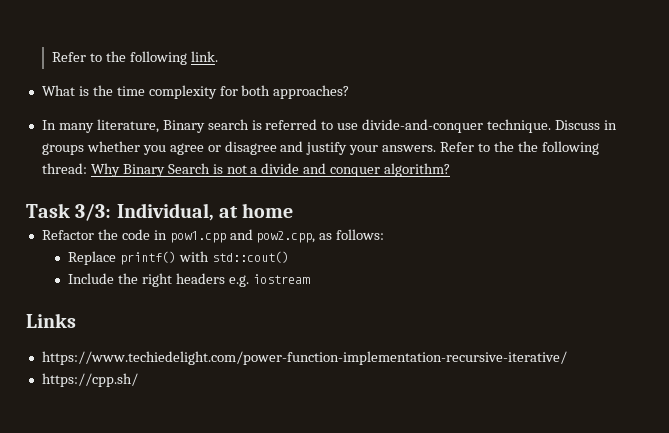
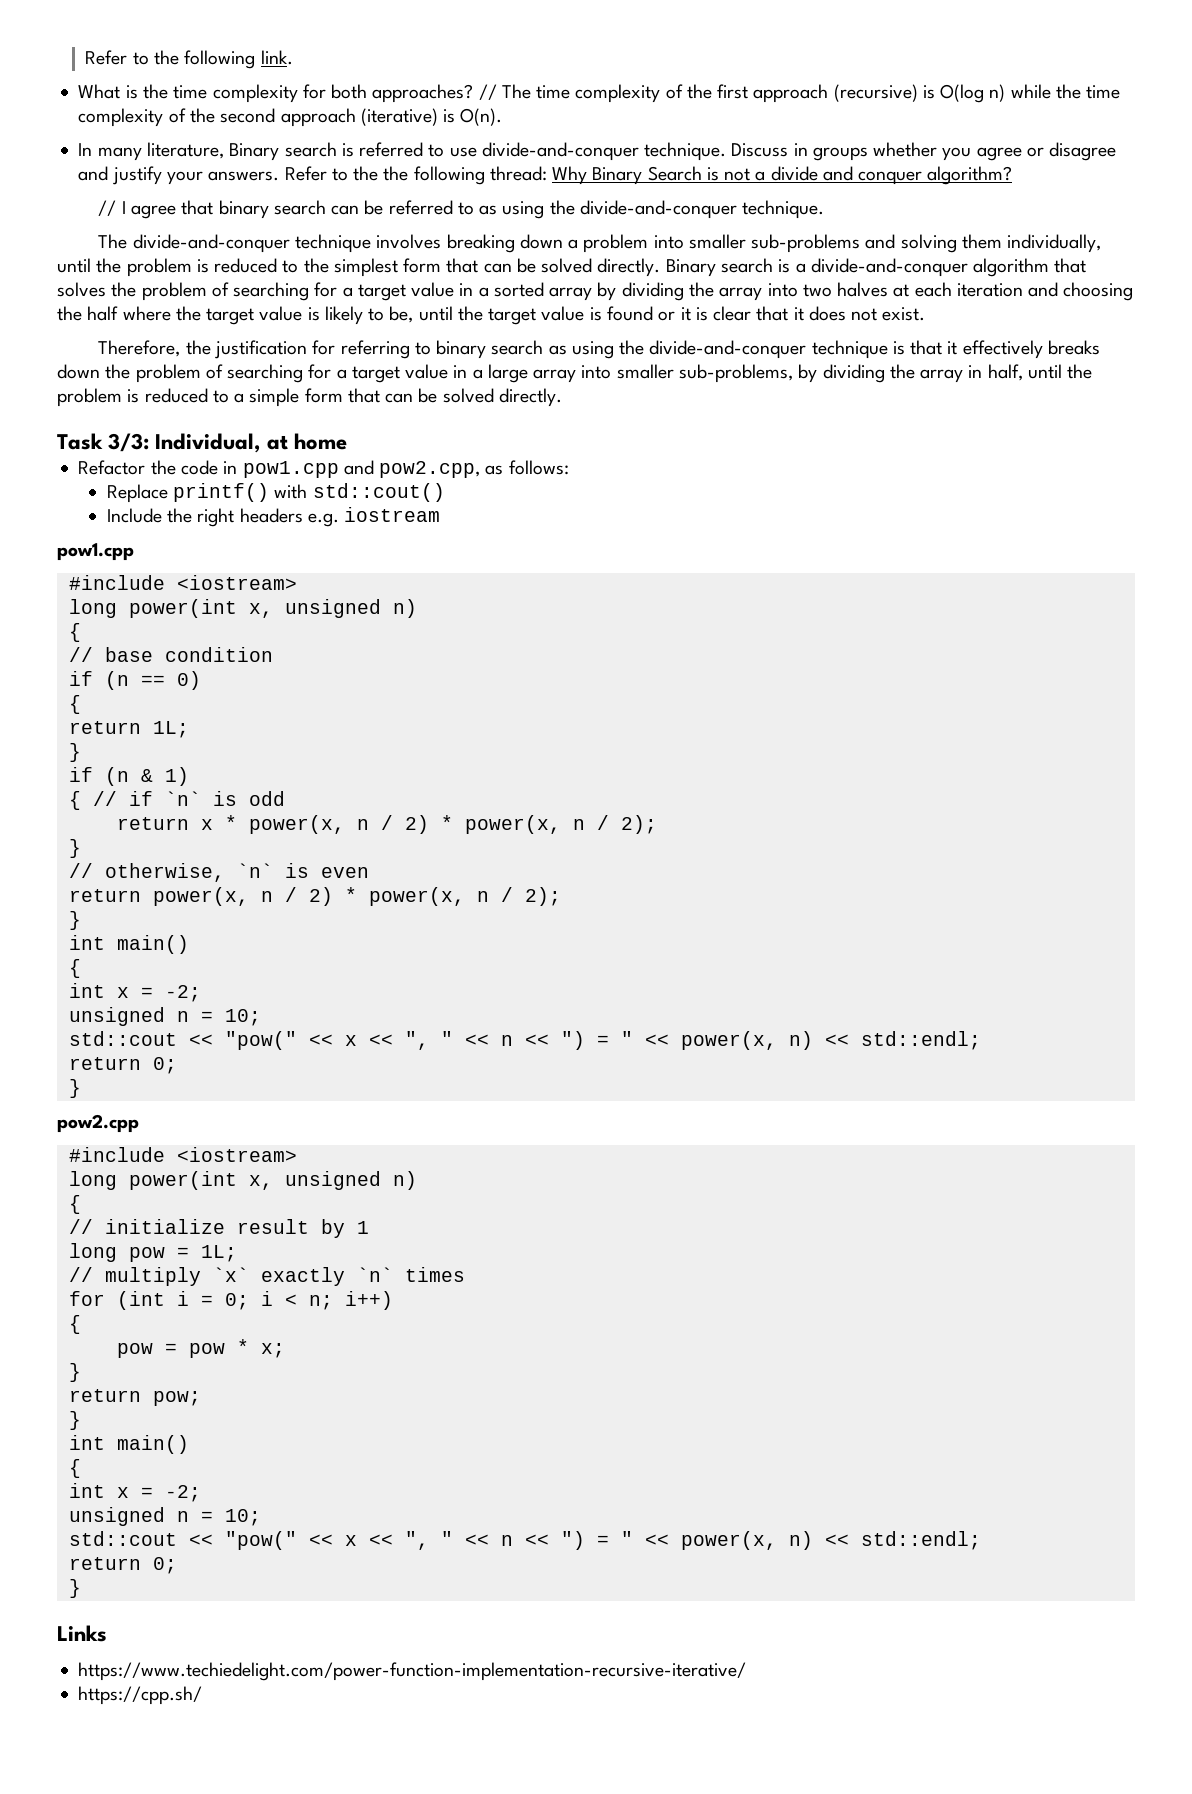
+ // The time complexity of the first approach (recursive) is O(log n) while the time complexity of the second approach (iterative) is O(n).
+ // I agree that binary search can be referred to as using the divide-and-conquer technique.
+ The divide-and-conquer technique involves breaking down a problem into smaller sub-problems and solving them individually, until the problem is reduced to the simplest form that can be solved directly. Binary search is a divide-and-conquer algorithm that solves the problem of searching for a target value in a sorted array by dividing the array into two halves at each iteration and choosing the half where the target value is likely to be, until the target value is found or it is clear that it does not exist.
+ Therefore, the justification for referring to binary search as using the divide-and-conquer technique is that it effectively breaks down the problem of searching for a target value in a large array into smaller sub-problems, by dividing the array in half, until the problem is reduced to a simple form that can be solved directly.
  Include the right headers e.g. iostream
+ pow1.cpp
+ #include <iostream>
+ long power(int x, unsigned n)
+ {
+ // base condition
+ if (n == 0)
+ {
+ return 1L;
+ }
+ if (n & 1)
+ { // if `n` is odd
+ return x * power(x, n / 2) * power(x, n / 2);
+ }
+ // otherwise, `n` is even
+ return power(x, n / 2) * power(x, n / 2);
+ }
+ int main()
+ {
+ int x = -2;
+ unsigned n = 10;
+ std::cout << "pow(" << x << ", " << n << ") = " << power(x, n) << std::endl;
+ return 0;
+ }
+ pow2.cpp
+ #include <iostream>
+ long power(int x, unsigned n)
+ {
+ // initialize result by 1
+ long pow = 1L;
+ // multiply `x` exactly `n` times
+ for (int i = 0; i < n; i++)
+ {
+ pow = pow * x;
+ }
+ return pow;
+ }
+ int main()
+ {
+ int x = -2;
+ unsigned n = 10;
+ std::cout << "pow(" << x << ", " << n << ") = " << power(x, n) << std::endl;
+ return 0;
+ }

